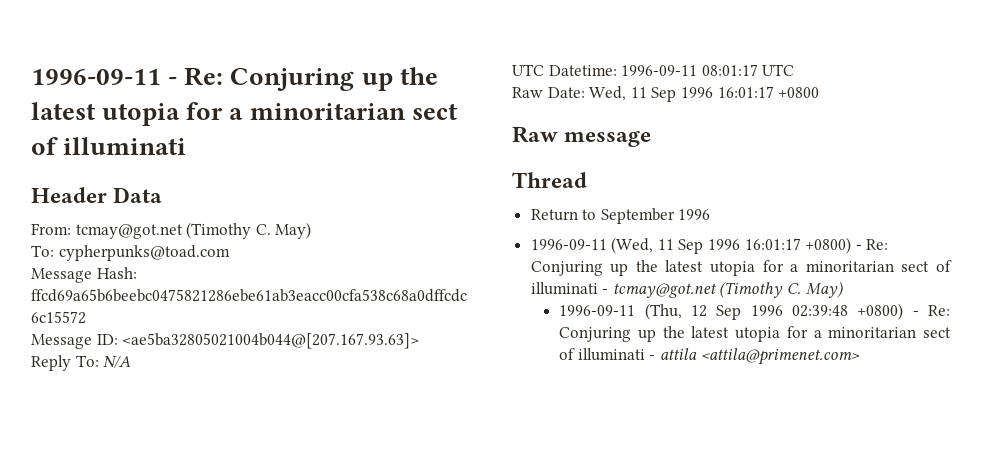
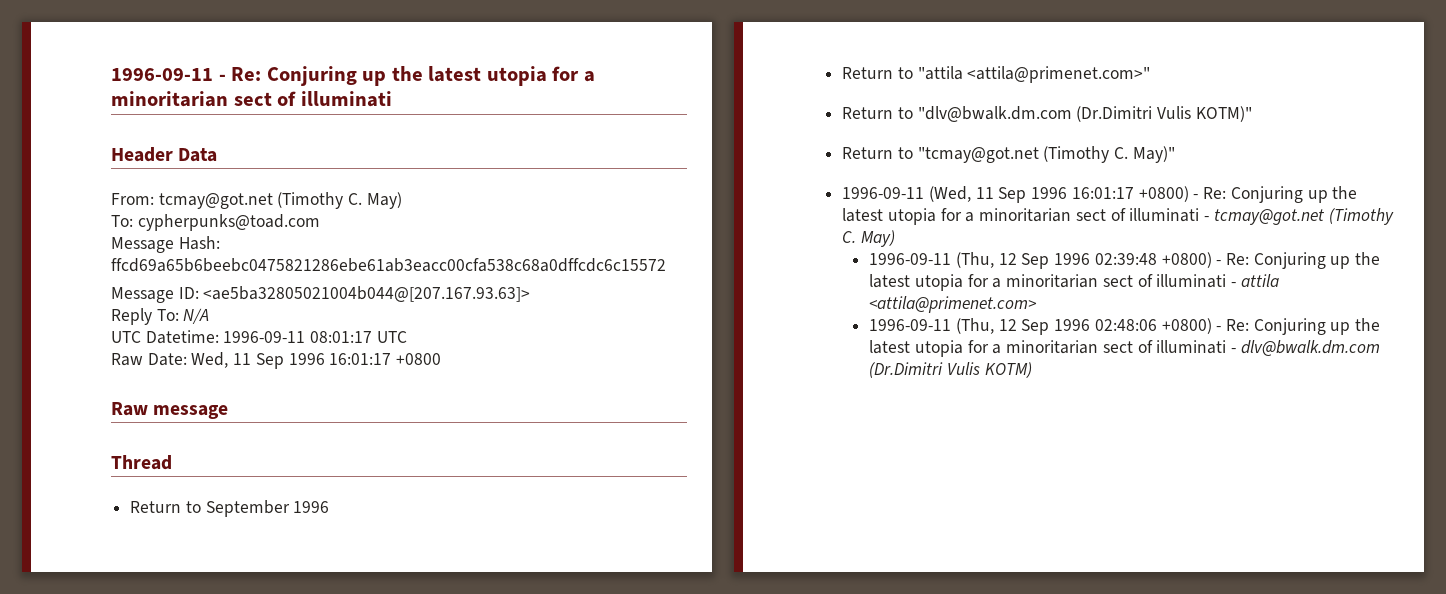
+ Return to "attila <attila@primenet.com>"
+ Return to "dlv@bwalk.dm.com (Dr.Dimitri Vulis KOTM)"
+ Return to "tcmay@got.net (Timothy C. May)"
+ 1996-09-11 (Thu, 12 Sep 1996 02:48:06 +0800) - Re: Conjuring up the latest utopia for a minoritarian sect of illuminati - dlv@bwalk.dm.com (Dr.Dimitri Vulis KOTM)

